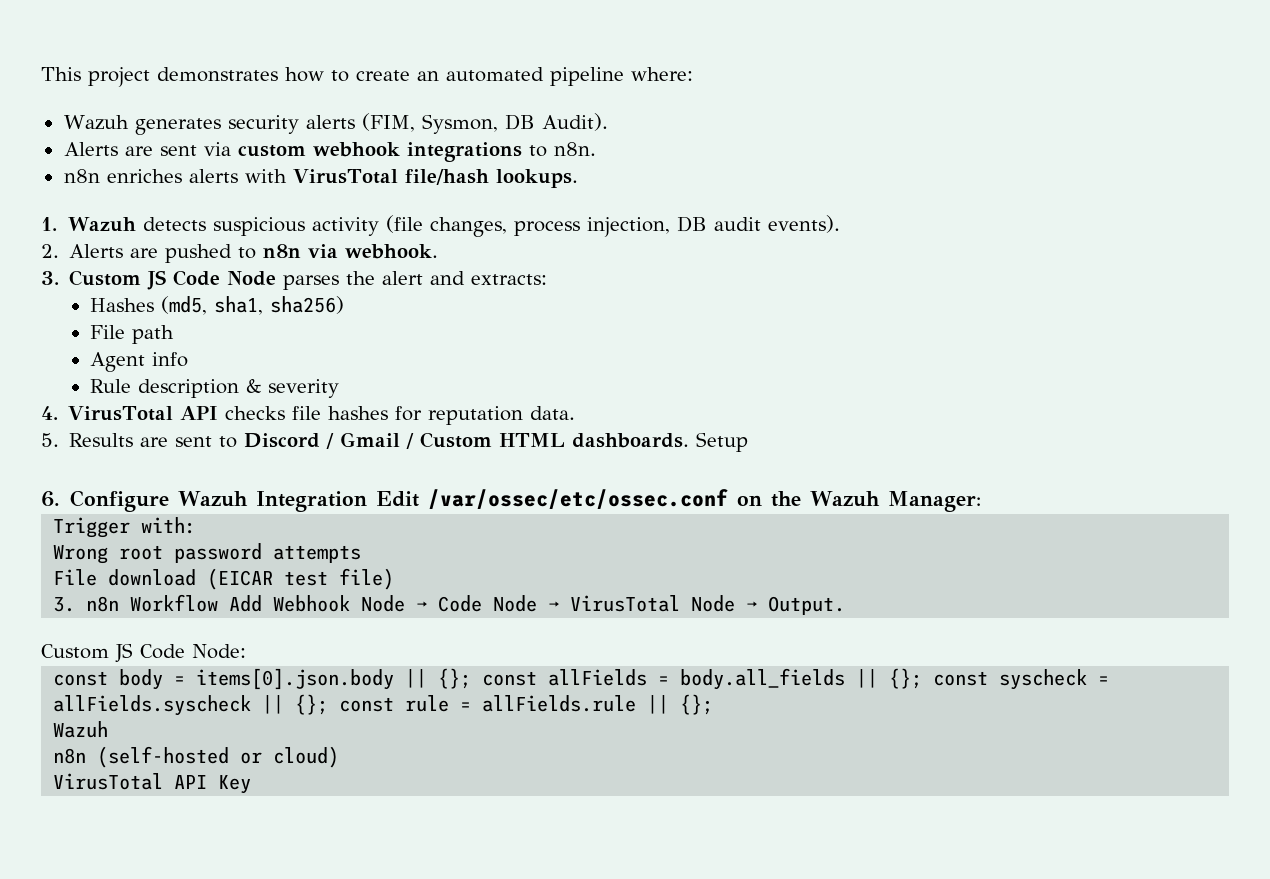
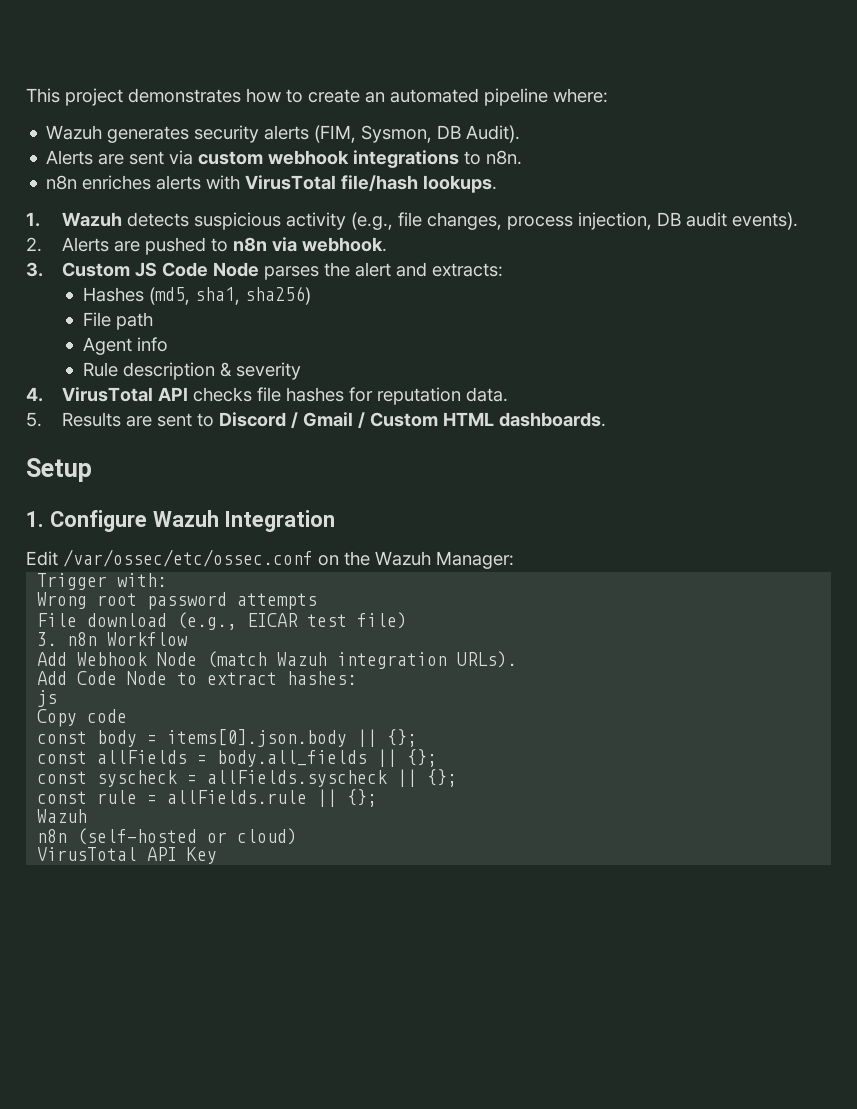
- 1. Wazuh detects suspicious activity (file changes, process injection, DB audit events).
+ 1. Wazuh detects suspicious activity (e.g., file changes, process injection, DB audit events).
- 5. Results are sent to Discord / Gmail / Custom HTML dashboards. Setup
+ 5. Results are sent to Discord / Gmail / Custom HTML dashboards.
+ Setup
- 6. Configure Wazuh Integration Edit /var/ossec/etc/ossec.conf on the Wazuh Manager:
+ 1. Configure Wazuh Integration
+ Edit /var/ossec/etc/ossec.conf on the Wazuh Manager:
- File download (EICAR test file)
+ File download (e.g., EICAR test file)
- 3. n8n Workflow Add Webhook Node → Code Node → VirusTotal Node → Output.
- Custom JS Code Node:
+ 3. n8n Workflow
+ Add Webhook Node (match Wazuh integration URLs).
+ Add Code Node to extract hashes:
+ js
+ Copy code
- const body = items[0].json.body || {}; const allFields = body.all_fields || {}; const syscheck = allFields.syscheck || {}; const rule = allFields.rule || {};
+ const body = items[0].json.body || {};
+ const allFields = body.all_fields || {};
+ const syscheck = allFields.syscheck || {};
+ const rule = allFields.rule || {};

